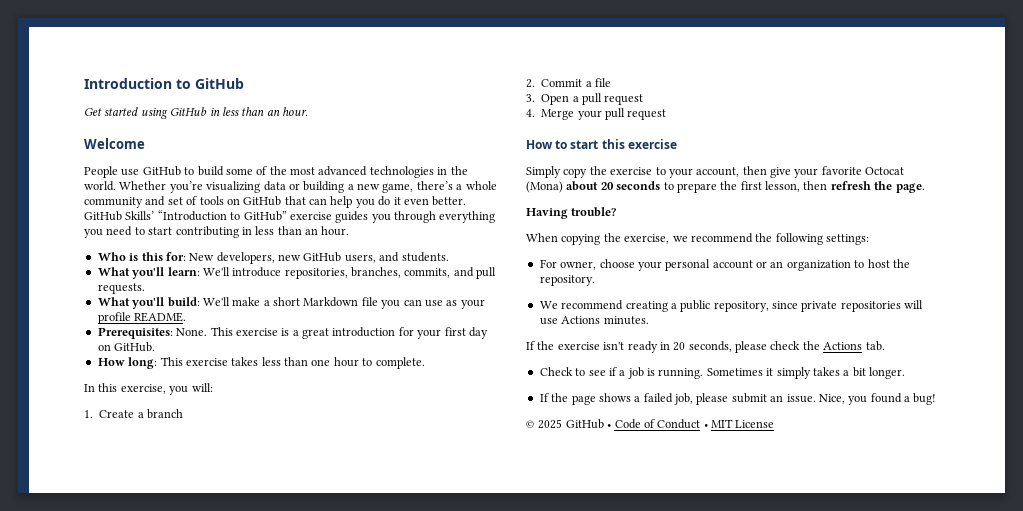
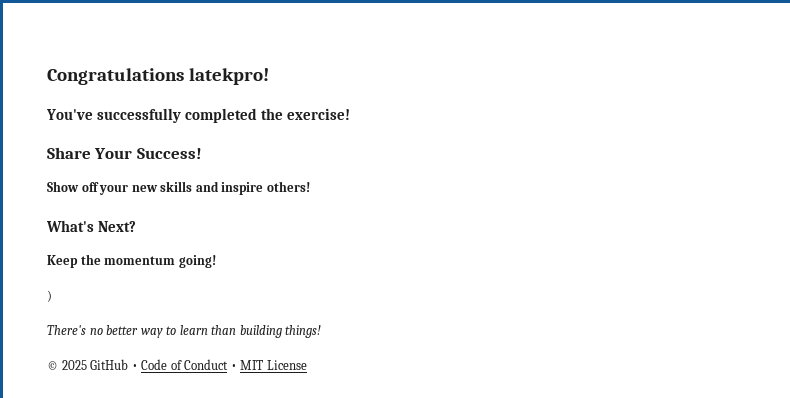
- Introduction to GitHub
- Get started using GitHub in less than an hour.
- Welcome
- People use GitHub to build some of the most advanced technologies in the world. Whether you’re visualizing data or building a new game, there’s a whole community and set of tools on GitHub that can help you do it even better. GitHub Skills’ “Introduction to GitHub” exercise guides you through everything you need to start contributing in less than an hour.
- Who is this for: New developers, new GitHub users, and students.
- What you'll learn: We'll introduce repositories, branches, commits, and pull requests.
- What you'll build: We'll make a short Markdown file you can use as your profile README.
- Prerequisites: None. This exercise is a great introduction for your first day on GitHub.
- How long: This exercise takes less than one hour to complete.
- In this exercise, you will:
- 1. Create a branch
- 2. Commit a file
- 3. Open a pull request
- 4. Merge your pull request
- How to start this exercise
- Simply copy the exercise to your account, then give your favorite Octocat (Mona) about 20 seconds to prepare the first lesson, then refresh the page.
- Having trouble?
- When copying the exercise, we recommend the following settings:
- For owner, choose your personal account or an organization to host the repository.
- We recommend creating a public repository, since private repositories will use Actions minutes.
- If the exercise isn't ready in 20 seconds, please check the Actions tab.
- Check to see if a job is running. Sometimes it simply takes a bit longer.
- If the page shows a failed job, please submit an issue. Nice, you found a bug!
+ Congratulations latekpro!
+ You've successfully completed the exercise!
+ Share Your Success!
+ Show off your new skills and inspire others!
+ What's Next?
+ Keep the momentum going!
+ )
+ There's no better way to learn than building things!

